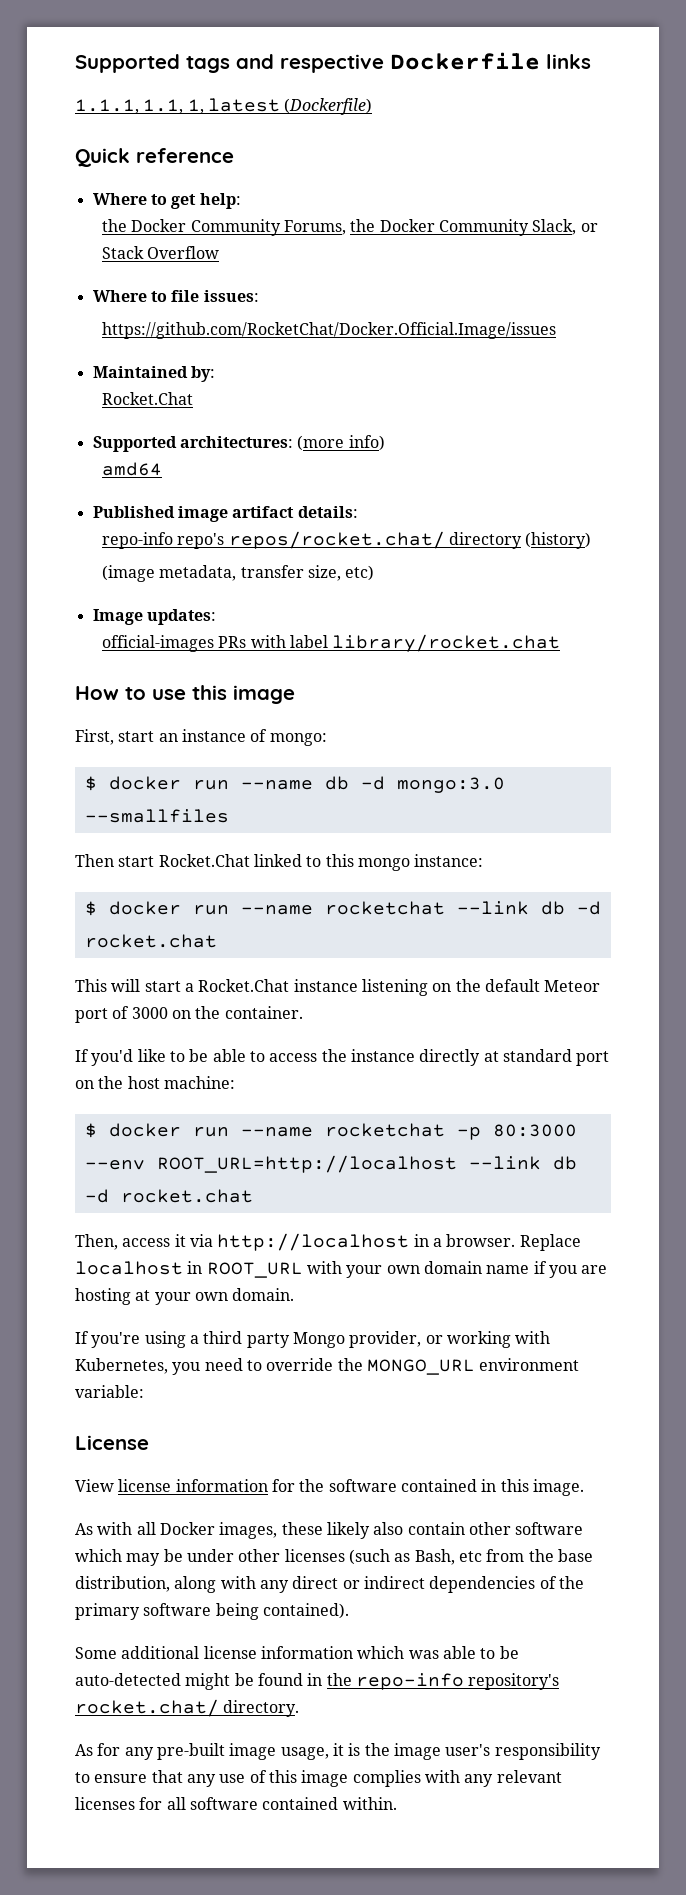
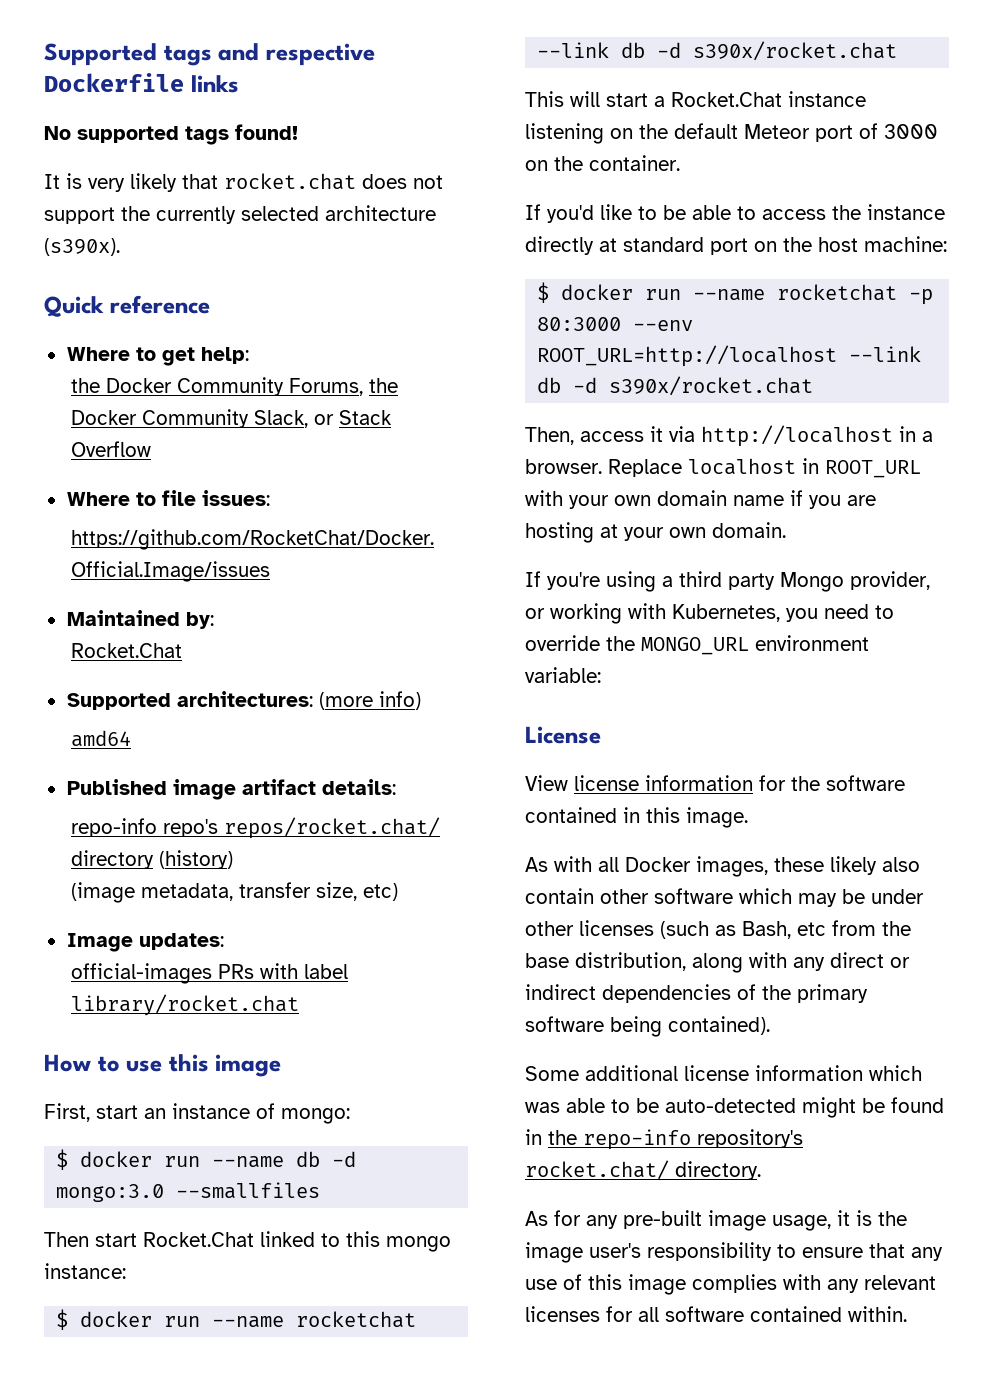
- 1.1.1, 1.1, 1, latest (Dockerfile)
+ No supported tags found!
+ It is very likely that rocket.chat does not support the currently selected architecture (s390x).
- $ docker run --name rocketchat --link db -d rocket.chat
+ $ docker run --name rocketchat --link db -d s390x/rocket.chat
- $ docker run --name rocketchat -p 80:3000 --env ROOT_URL=http://localhost --link db -d rocket.chat
+ $ docker run --name rocketchat -p 80:3000 --env ROOT_URL=http://localhost --link db -d s390x/rocket.chat

